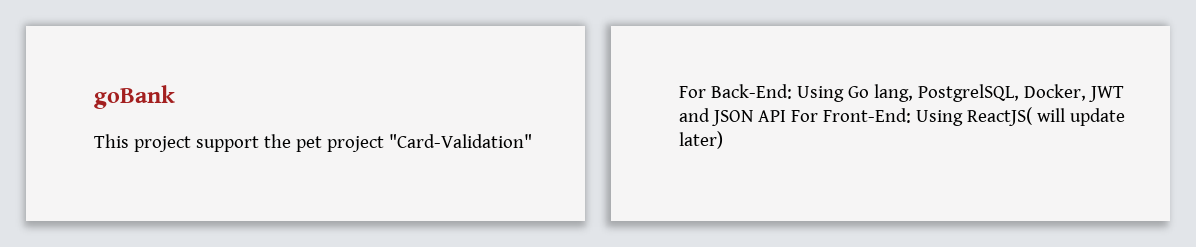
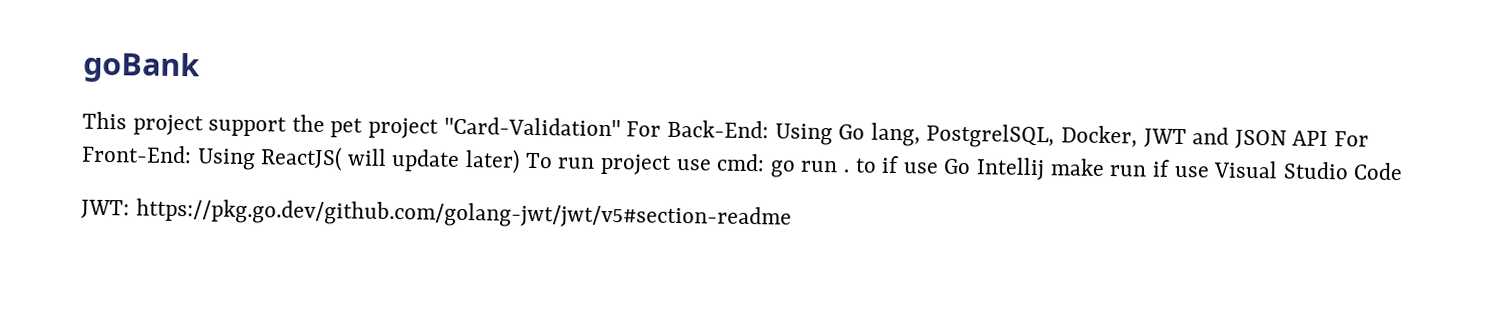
- This project support the pet project "Card-Validation" For Back-End: Using Go lang, PostgrelSQL, Docker, JWT and JSON API For Front-End: Using ReactJS( will update later)
+ This project support the pet project "Card-Validation" For Back-End: Using Go lang, PostgrelSQL, Docker, JWT and JSON API For Front-End: Using ReactJS( will update later) To run project use cmd: go run . to if use Go Intellij make run if use Visual Studio Code
+ JWT: https://pkg.go.dev/github.com/golang-jwt/jwt/v5#section-readme

